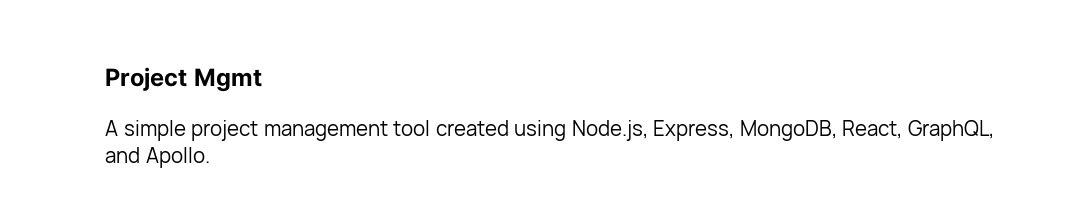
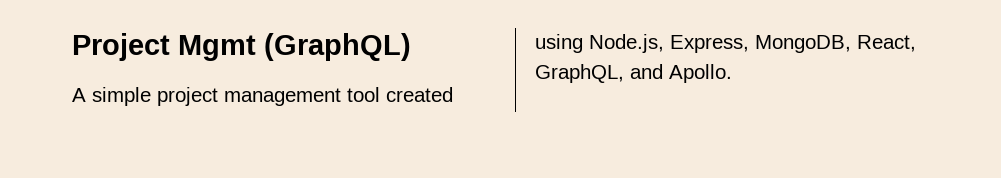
- Project Mgmt
+ Project Mgmt (GraphQL)

